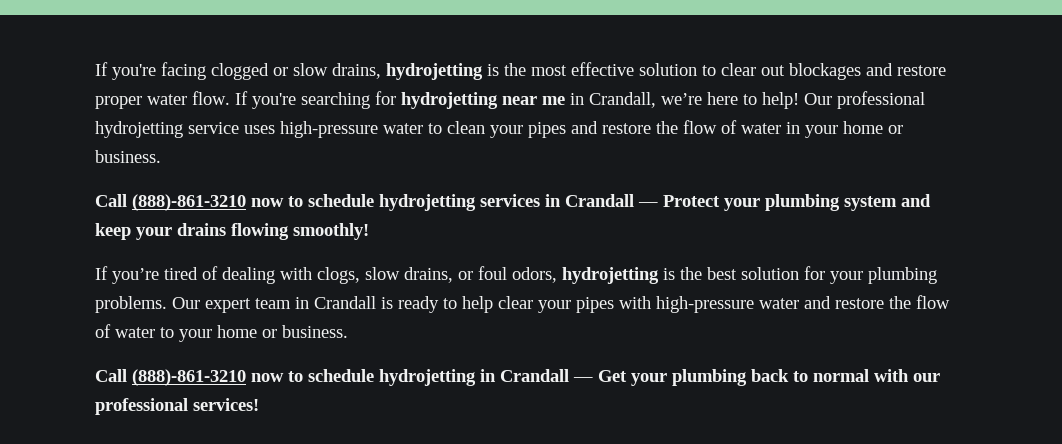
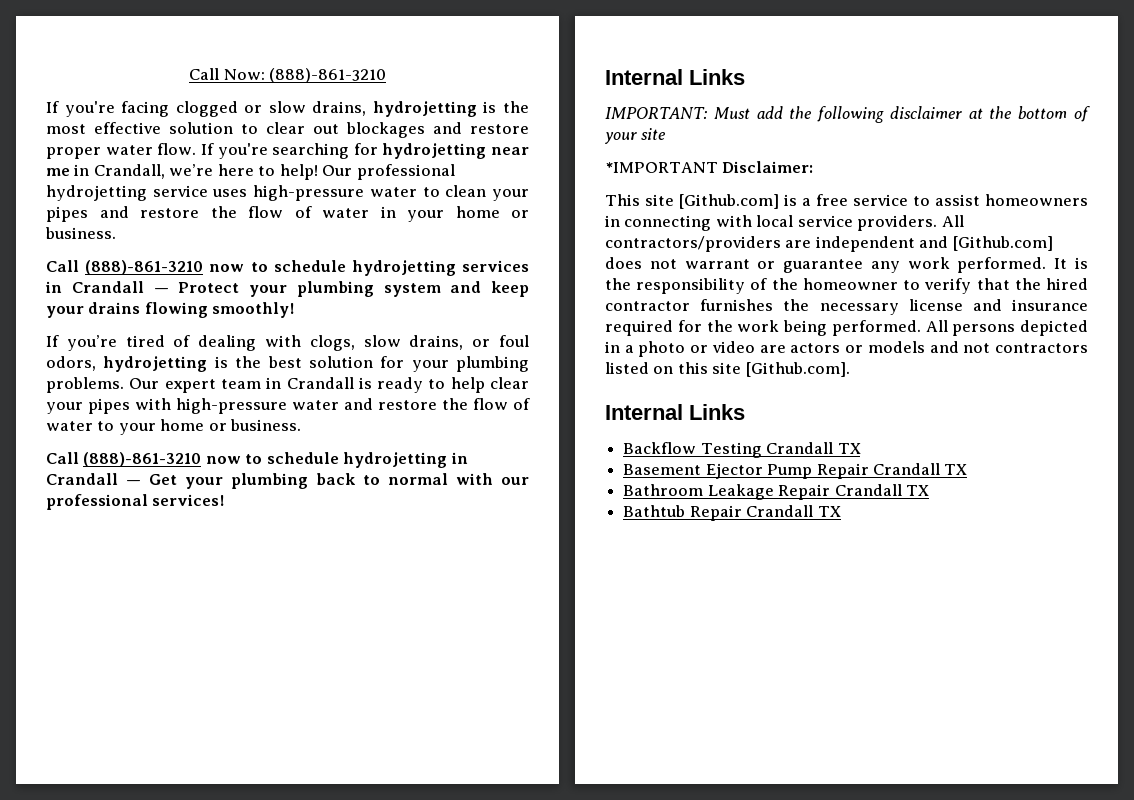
+ Call Now: (888)-861-3210
  Call (888)-861-3210 now to schedule hydrojetting in Crandall — Get your plumbing back to normal with our professional services!
+ Internal Links
+ IMPORTANT: Must add the following disclaimer at the bottom of your site
+ *IMPORTANT Disclaimer:
+ This site [Github.com] is a free service to assist homeowners in connecting with local service providers. All contractors/providers are independent and [Github.com] does not warrant or guarantee any work performed. It is the responsibility of the homeowner to verify that the hired contractor furnishes the necessary license and insurance required for the work being performed. All persons depicted in a photo or video are actors or models and not contractors listed on this site [Github.com].
+ Internal Links
+ Backflow Testing Crandall TX
+ Basement Ejector Pump Repair Crandall TX
+ Bathroom Leakage Repair Crandall TX
+ Bathtub Repair Crandall TX

